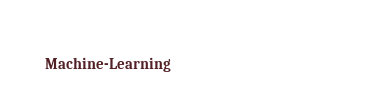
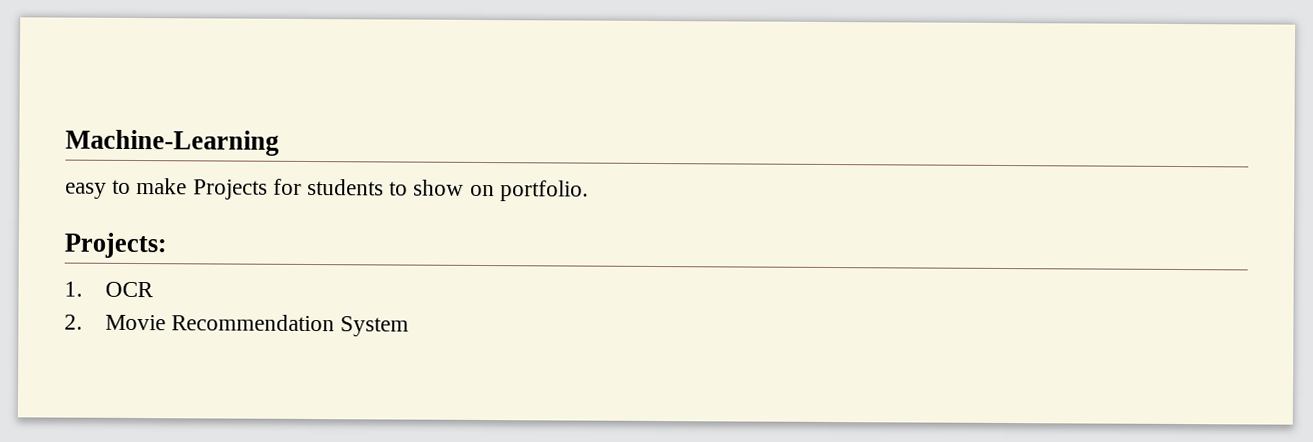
+ easy to make Projects for students to show on portfolio.
+ Projects:
+ 1. OCR
+ 2. Movie Recommendation System

